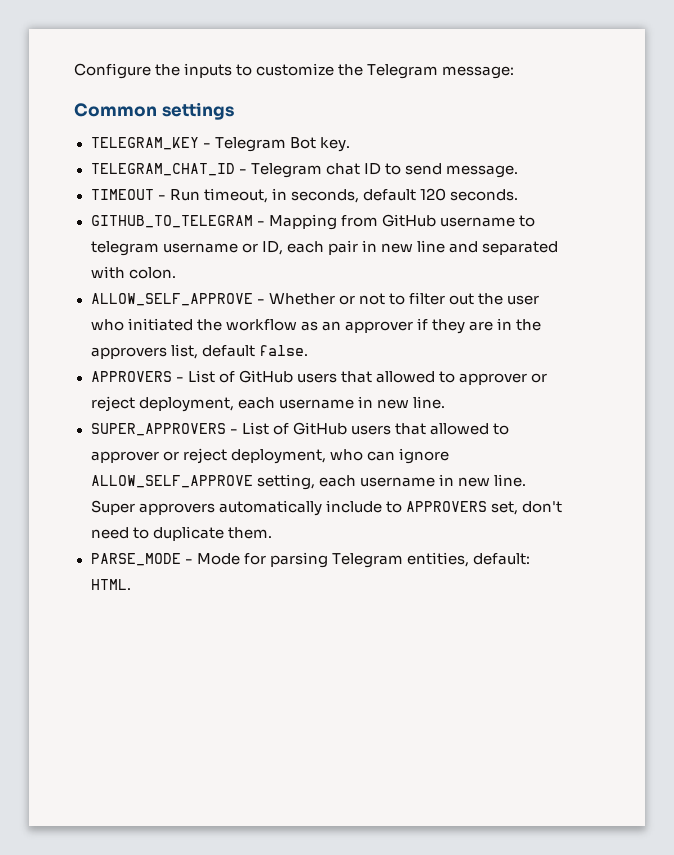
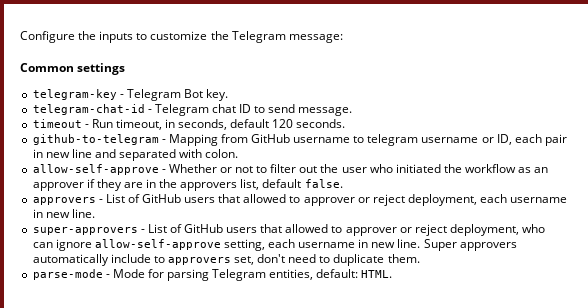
- TELEGRAM_KEY - Telegram Bot key.
+ telegram-key - Telegram Bot key.
- TELEGRAM_CHAT_ID - Telegram chat ID to send message.
+ telegram-chat-id - Telegram chat ID to send message.
- TIMEOUT - Run timeout, in seconds, default 120 seconds.
+ timeout - Run timeout, in seconds, default 120 seconds.
- GITHUB_TO_TELEGRAM - Mapping from GitHub username to telegram username or ID, each pair in new line and separated with colon.
+ github-to-telegram - Mapping from GitHub username to telegram username or ID, each pair in new line and separated with colon.
- ALLOW_SELF_APPROVE - Whether or not to filter out the user who initiated the workflow as an approver if they are in the approvers list, default false.
+ allow-self-approve - Whether or not to filter out the user who initiated the workflow as an approver if they are in the approvers list, default false.
- APPROVERS - List of GitHub users that allowed to approver or reject deployment, each username in new line.
+ approvers - List of GitHub users that allowed to approver or reject deployment, each username in new line.
- SUPER_APPROVERS - List of GitHub users that allowed to approver or reject deployment, who can ignore ALLOW_SELF_APPROVE setting, each username in new line.
+ super-approvers - List of GitHub users that allowed to approver or reject deployment, who can ignore allow-self-approve setting, each username in new line.
- Super approvers automatically include to APPROVERS set, don't need to duplicate them.
+ Super approvers automatically include to approvers set, don't need to duplicate them.
- PARSE_MODE - Mode for parsing Telegram entities, default: HTML.
+ parse-mode - Mode for parsing Telegram entities, default: HTML.

